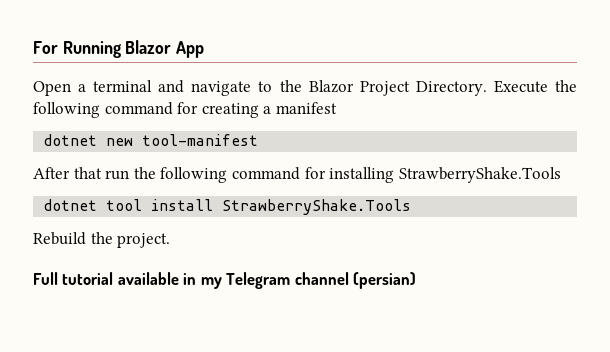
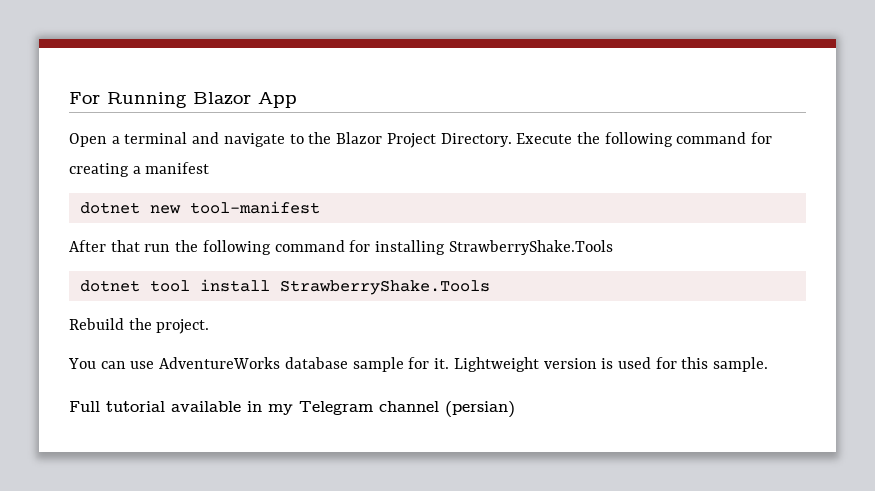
+ You can use AdventureWorks database sample for it. Lightweight version is used for this sample.

